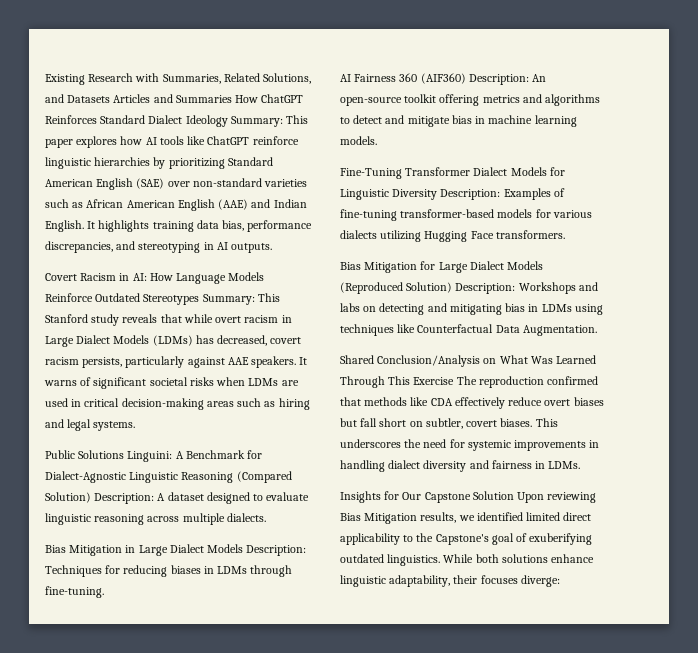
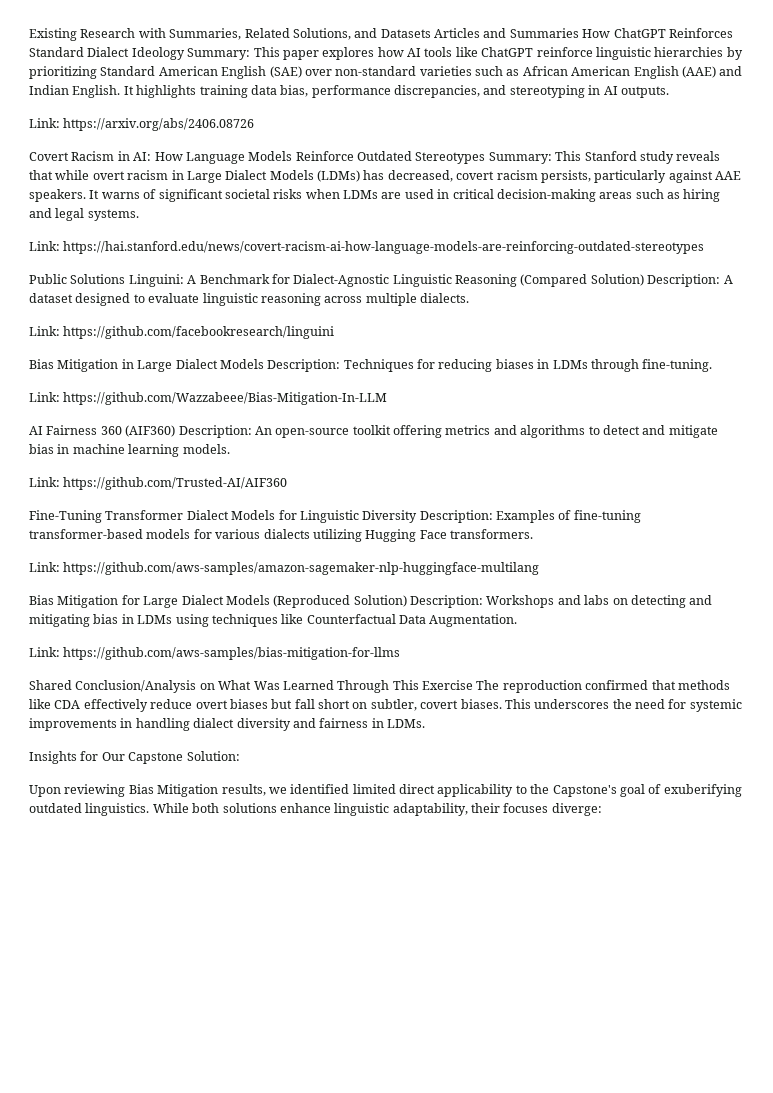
+ Link: https://arxiv.org/abs/2406.08726
+ Link: https://hai.stanford.edu/news/covert-racism-ai-how-language-models-are-reinforcing-outdated-stereotypes
+ Link: https://github.com/facebookresearch/linguini
+ Link: https://github.com/Wazzabeee/Bias-Mitigation-In-LLM
+ Link: https://github.com/Trusted-AI/AIF360
+ Link: https://github.com/aws-samples/amazon-sagemaker-nlp-huggingface-multilang
+ Link: https://github.com/aws-samples/bias-mitigation-for-llms
- Insights for Our Capstone Solution Upon reviewing Bias Mitigation results, we identified limited direct applicability to the Capstone's goal of exuberifying outdated linguistics.
+ Insights for Our Capstone Solution:
+ Upon reviewing Bias Mitigation results, we identified limited direct applicability to the Capstone's goal of exuberifying outdated linguistics.

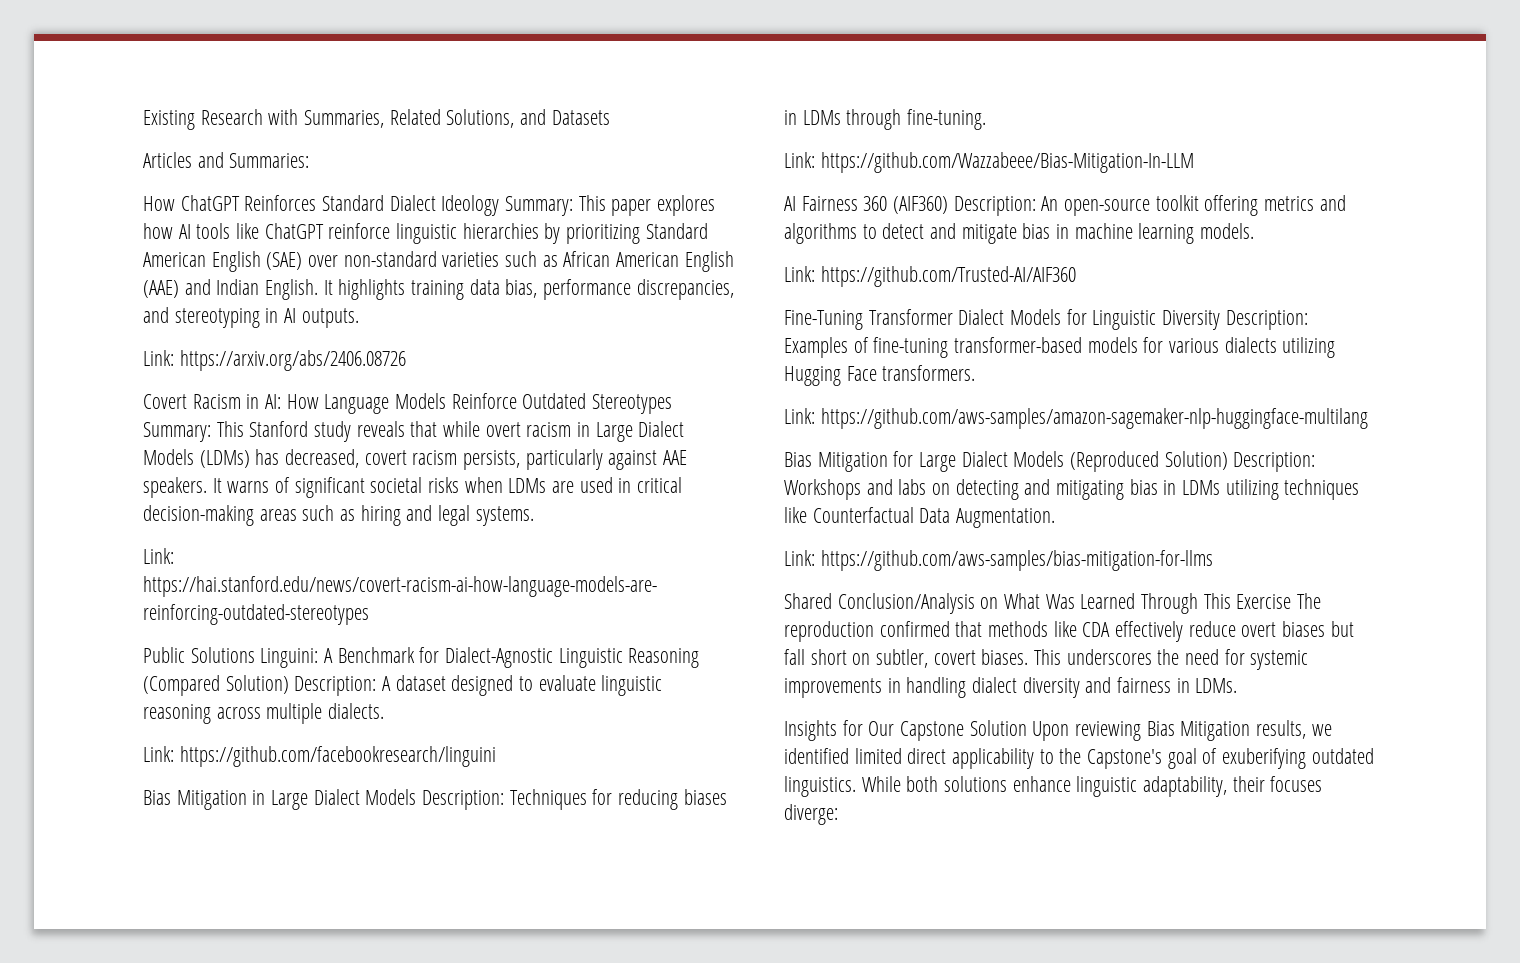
- Existing Research with Summaries, Related Solutions, and Datasets Articles and Summaries How ChatGPT Reinforces Standard Dialect Ideology Summary: This paper explores how AI tools like ChatGPT reinforce linguistic hierarchies by prioritizing Standard American English (SAE) over non-standard varieties such as African American English (AAE) and Indian English.
+ Existing Research with Summaries, Related Solutions, and Datasets
+ Articles and Summaries:
+ How ChatGPT Reinforces Standard Dialect Ideology Summary: This paper explores how AI tools like ChatGPT reinforce linguistic hierarchies by prioritizing Standard American English (SAE) over non-standard varieties such as African American English (AAE) and Indian English.
- Bias Mitigation for Large Dialect Models (Reproduced Solution) Description: Workshops and labs on detecting and mitigating bias in LDMs using techniques like Counterfactual Data Augmentation.
+ Bias Mitigation for Large Dialect Models (Reproduced Solution) Description: Workshops and labs on detecting and mitigating bias in LDMs utilizing techniques like Counterfactual Data Augmentation.
- Insights for Our Capstone Solution:
- Upon reviewing Bias Mitigation results, we identified limited direct applicability to the Capstone's goal of exuberifying outdated linguistics.
+ Insights for Our Capstone Solution Upon reviewing Bias Mitigation results, we identified limited direct applicability to the Capstone's goal of exuberifying outdated linguistics.

